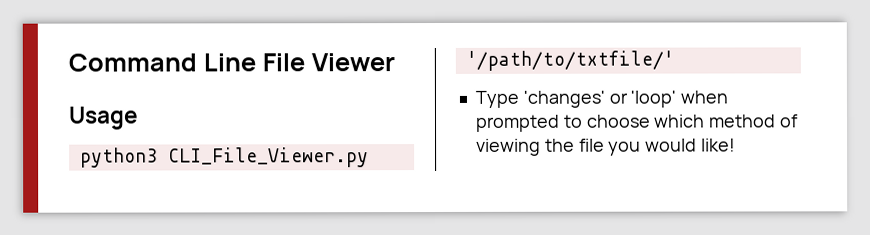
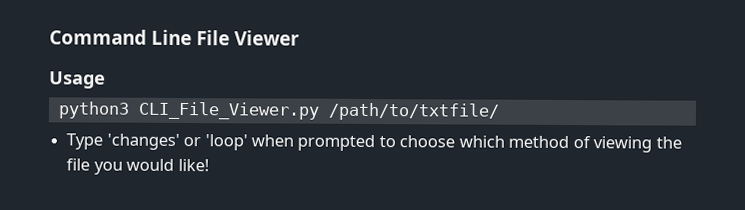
- python3 CLI_File_Viewer.py '/path/to/txtfile/'
+ python3 CLI_File_Viewer.py /path/to/txtfile/

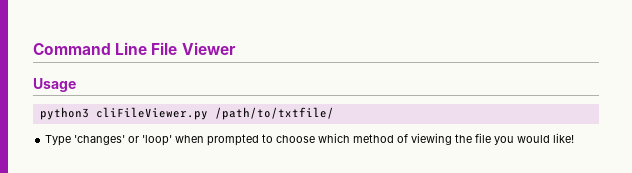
- python3 CLI_File_Viewer.py /path/to/txtfile/
+ python3 cliFileViewer.py /path/to/txtfile/

